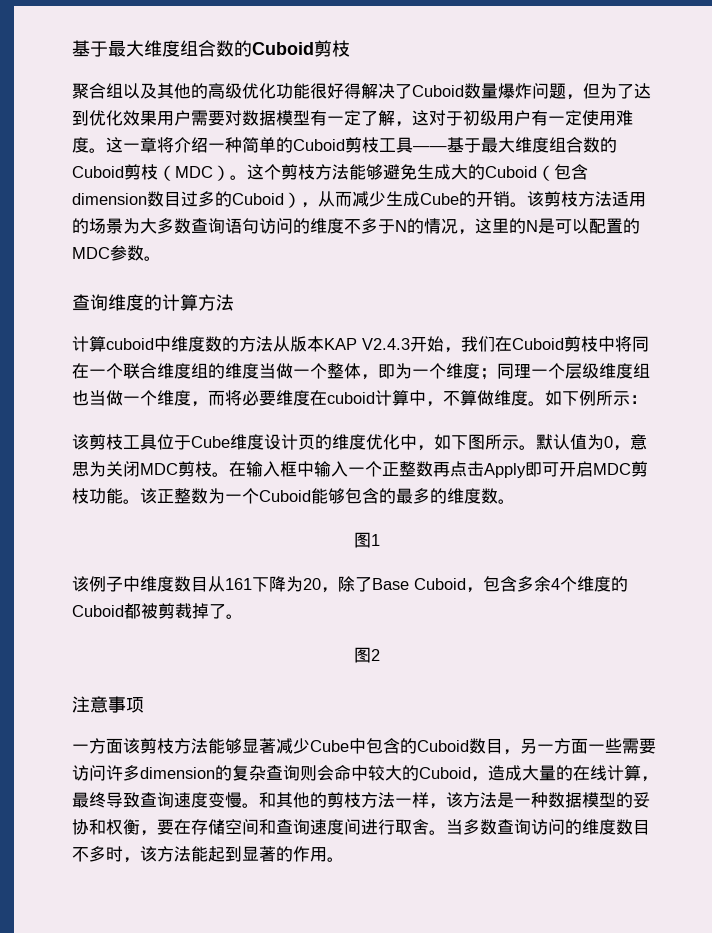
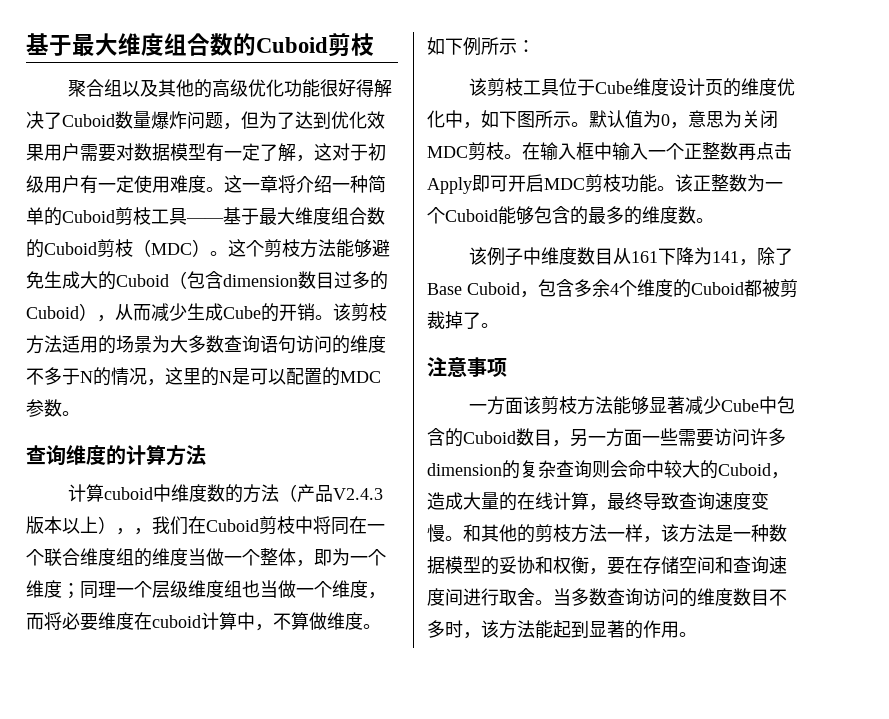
- 计算cuboid中维度数的方法从版本KAP V2.4.3开始，我们在Cuboid剪枝中将同在一个联合维度组的维度当做一个整体，即为一个维度；同理一个层级维度组也当做一个维度，而将必要维度在cuboid计算中，不算做维度。
+ 计算cuboid中维度数的方法（产品V2.4.3版本以上），，我们在Cuboid剪枝中将同在一个联合维度组的维度当做一个整体，即为一个维度；同理一个层级维度组也当做一个维度，而将必要维度在cuboid计算中，不算做维度。
- 图1
- 该例子中维度数目从161下降为20，除了Base Cuboid，包含多余4个维度的Cuboid都被剪裁掉了。
+ 该例子中维度数目从161下降为141，除了Base Cuboid，包含多余4个维度的Cuboid都被剪裁掉了。
- 图2

